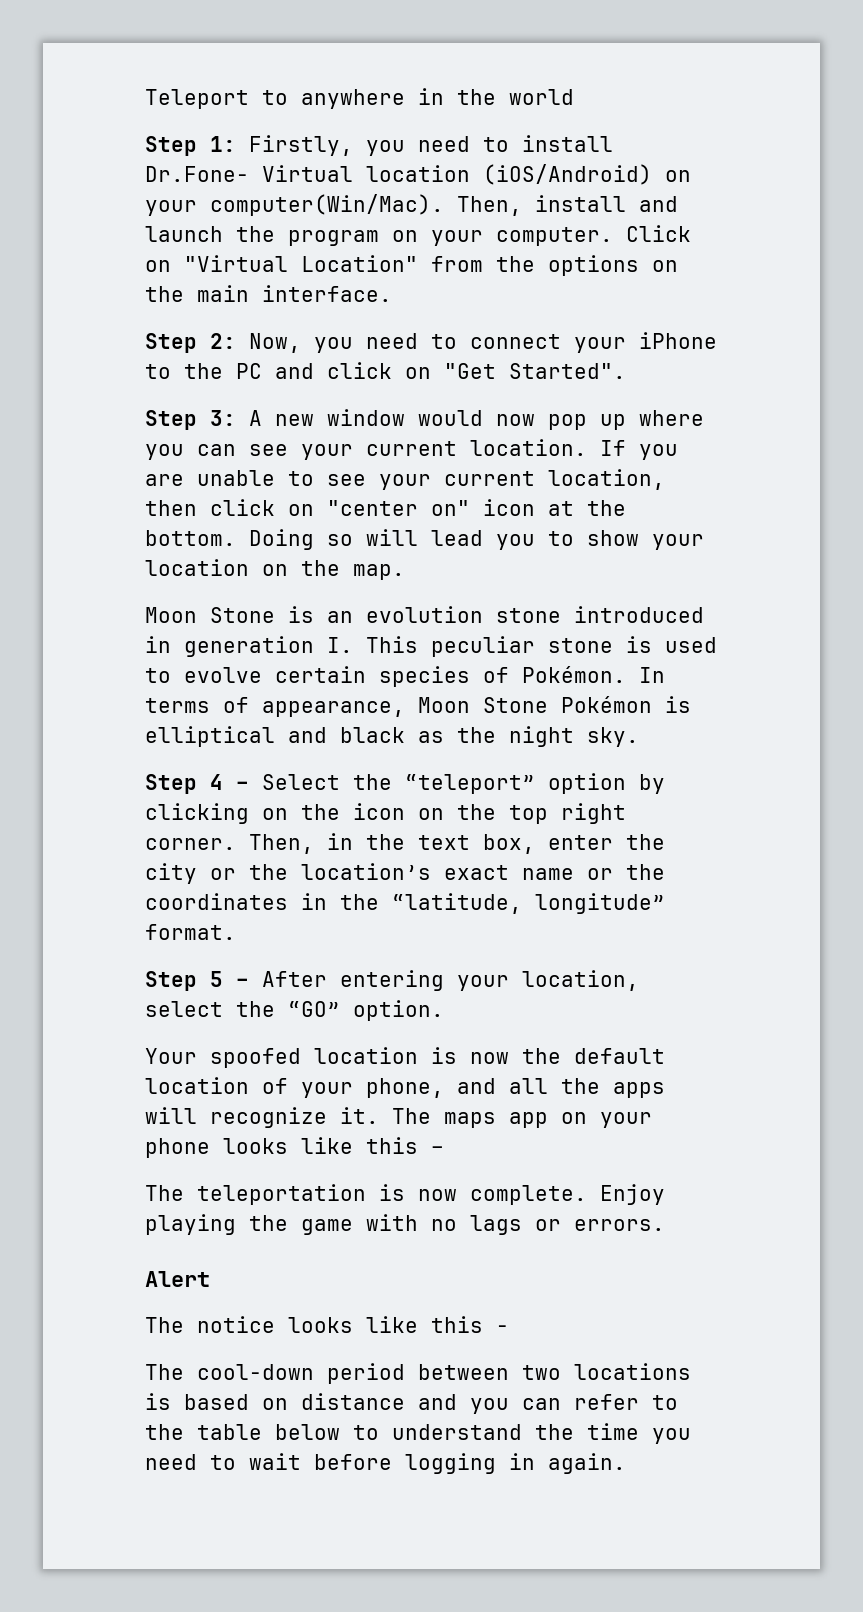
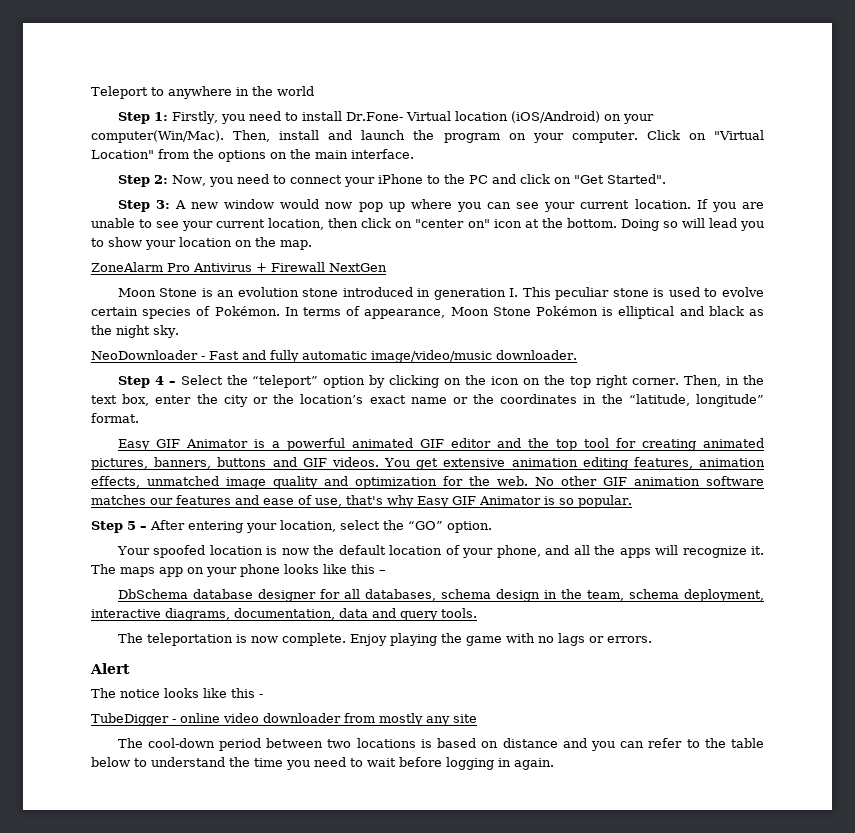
+ ZoneAlarm Pro Antivirus + Firewall NextGen
+ NeoDownloader - Fast and fully automatic image/video/music downloader.
+ Easy GIF Animator is a powerful animated GIF editor and the top tool for creating animated pictures, banners, buttons and GIF videos. You get extensive animation editing features, animation effects, unmatched image quality and optimization for the web. No other GIF animation software matches our features and ease of use, that's why Easy GIF Animator is so popular.
+ DbSchema database designer for all databases, schema design in the team, schema deployment, interactive diagrams, documentation, data and query tools.
+ TubeDigger - online video downloader from mostly any site

